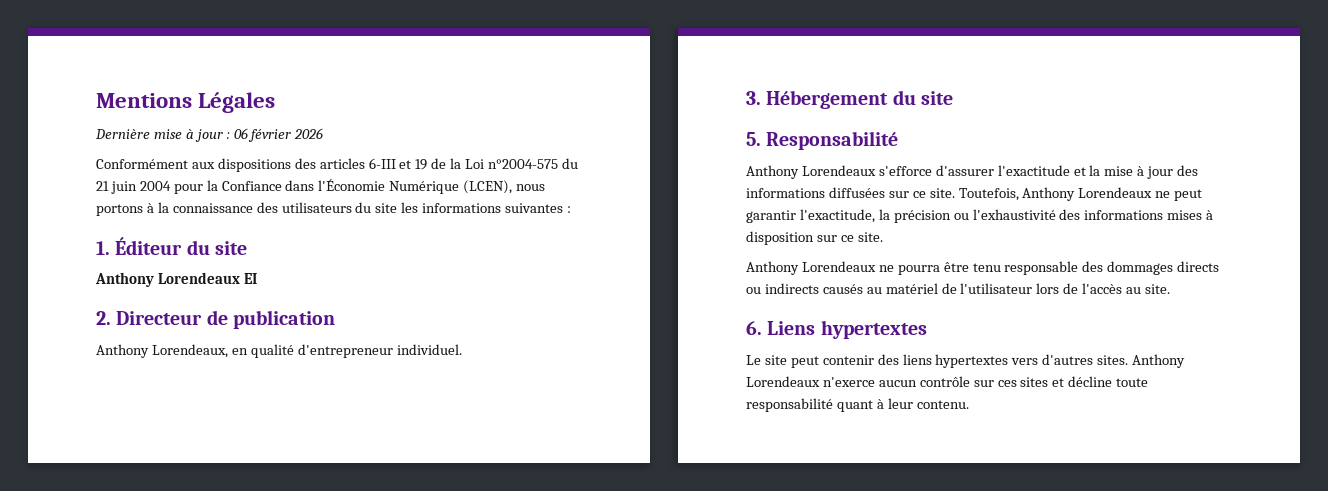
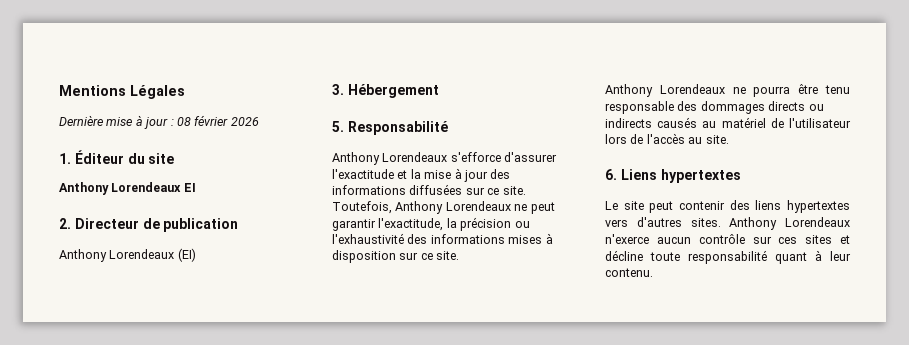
- Dernière mise à jour : 06 février 2026
+ Dernière mise à jour : 08 février 2026
- Conformément aux dispositions des articles 6-III et 19 de la Loi n°2004-575 du 21 juin 2004 pour la Confiance dans l'Économie Numérique (LCEN), nous portons à la connaissance des utilisateurs du site les informations suivantes :
- Anthony Lorendeaux, en qualité d'entrepreneur individuel.
+ Anthony Lorendeaux (EI)
- 3. Hébergement du site
+ 3. Hébergement

